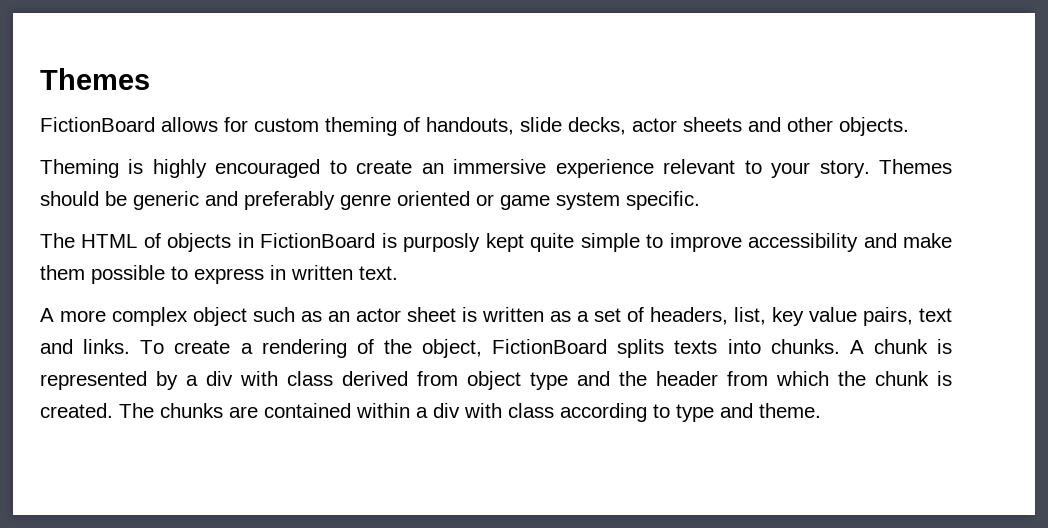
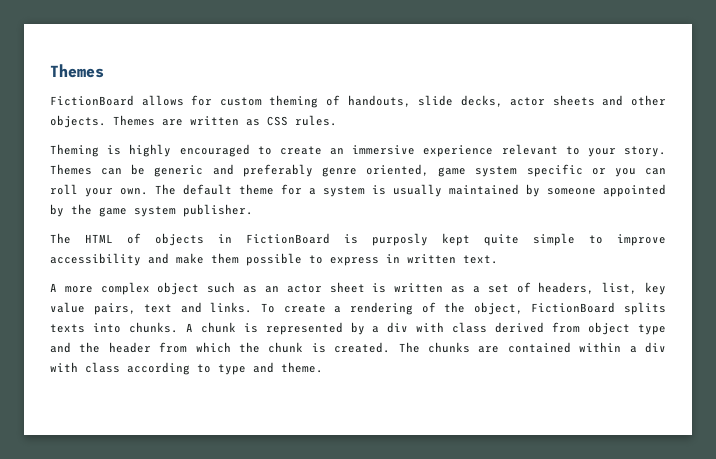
+ Themes are written as CSS rules.
- Themes should be generic and preferably genre oriented or game system specific.
+ Themes can be generic and preferably genre oriented, game system specific or you can roll your own. The default theme for a system is usually maintained by someone appointed by the game system publisher.

